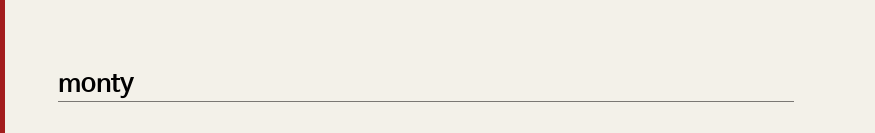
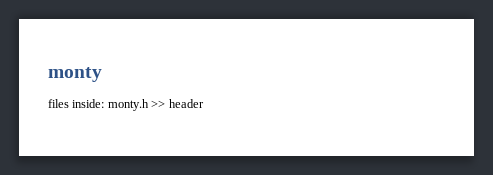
+ files inside: monty.h >> header

